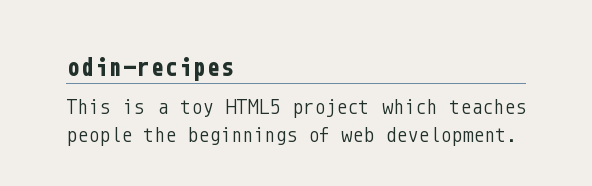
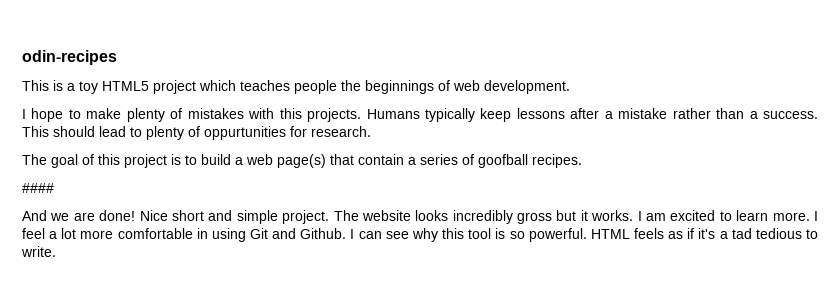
+ I hope to make plenty of mistakes with this projects. Humans typically keep lessons after a mistake rather than a success. This should lead to plenty of oppurtunities for research.
+ The goal of this project is to build a web page(s) that contain a series of goofball recipes.
+ ####
+ And we are done! Nice short and simple project. The website looks incredibly gross but it works. I am excited to learn more. I feel a lot more comfortable in using Git and Github. I can see why this tool is so powerful. HTML feels as if it's a tad tedious to write.

